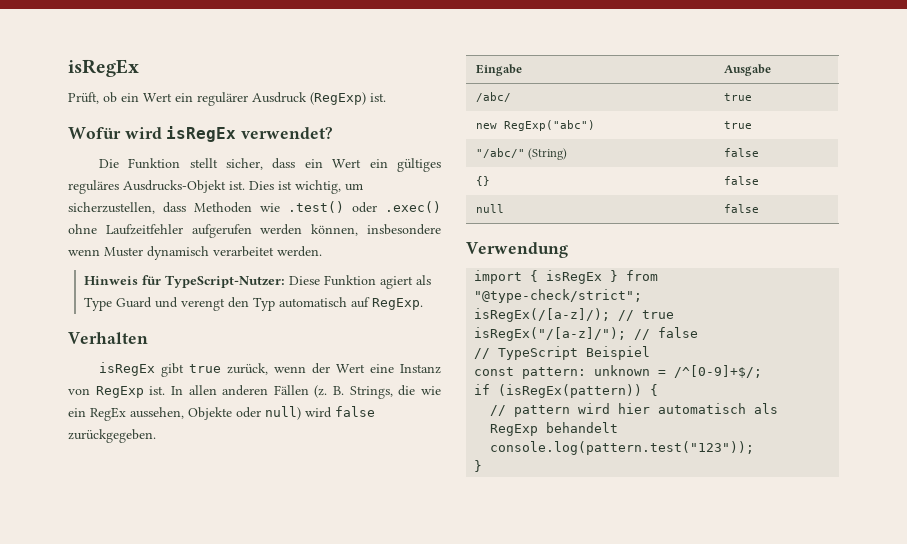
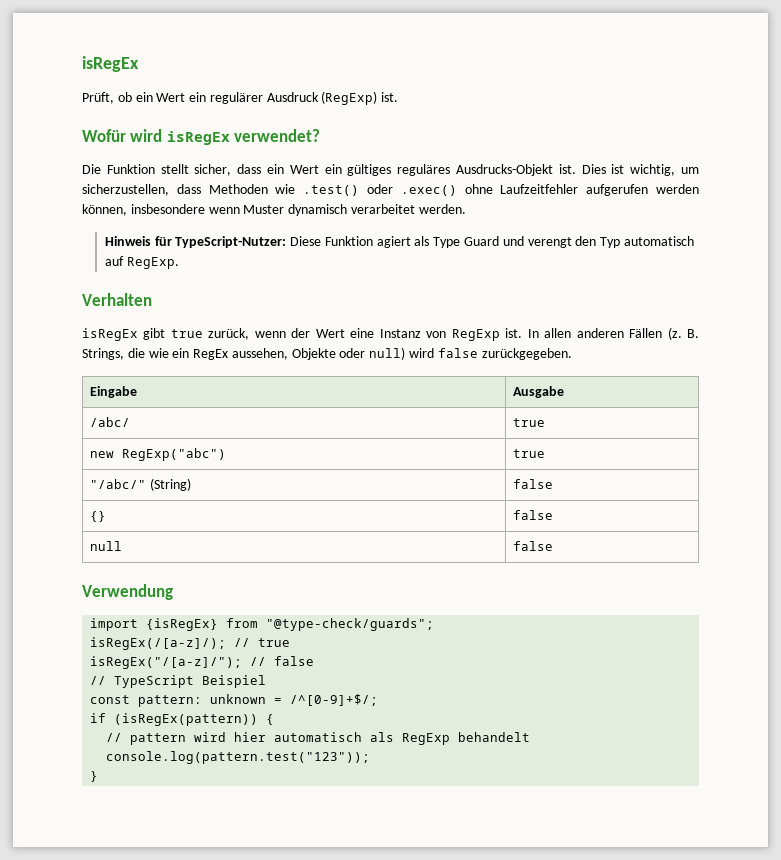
- import { isRegEx } from "@type-check/strict";
+ import {isRegEx} from "@type-check/guards";

